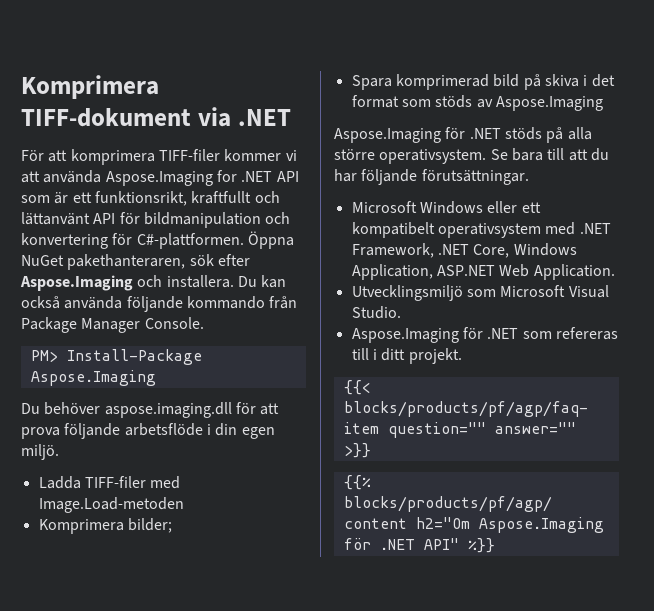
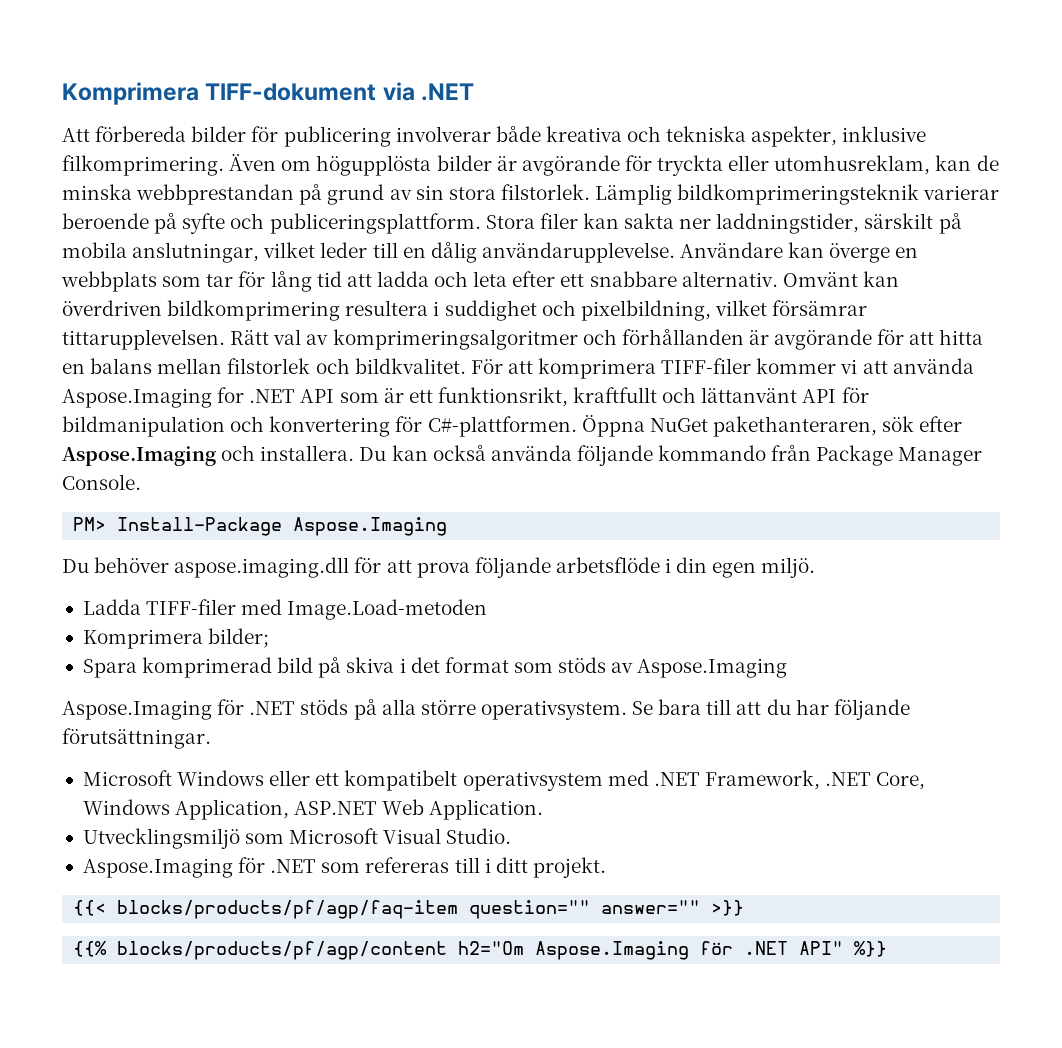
+ Att förbereda bilder för publicering involverar både kreativa och tekniska aspekter, inklusive filkomprimering. Även om högupplösta bilder är avgörande för tryckta eller utomhusreklam, kan de minska webbprestandan på grund av sin stora filstorlek. Lämplig bildkomprimeringsteknik varierar beroende på syfte och publiceringsplattform. Stora filer kan sakta ner laddningstider, särskilt på mobila anslutningar, vilket leder till en dålig användarupplevelse. Användare kan överge en webbplats som tar för lång tid att ladda och leta efter ett snabbare alternativ. Omvänt kan överdriven bildkomprimering resultera i suddighet och pixelbildning, vilket försämrar tittarupplevelsen. Rätt val av komprimeringsalgoritmer och förhållanden är avgörande för att hitta en balans mellan filstorlek och bildkvalitet.

